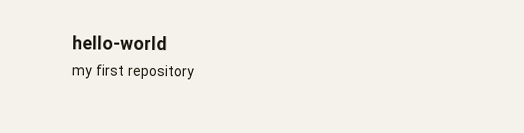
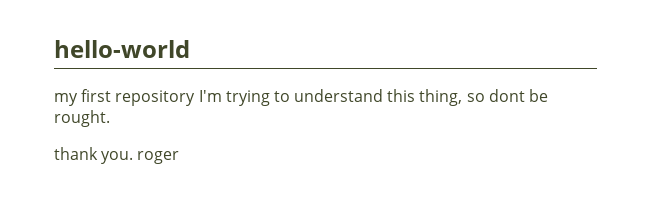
- my first repository
+ my first repository I'm trying to understand this thing, so dont be rought.
+ thank you. roger

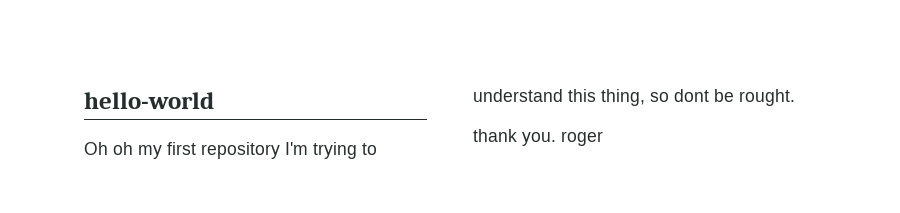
- my first repository I'm trying to understand this thing, so dont be rought.
+ Oh oh my first repository I'm trying to understand this thing, so dont be rought.

